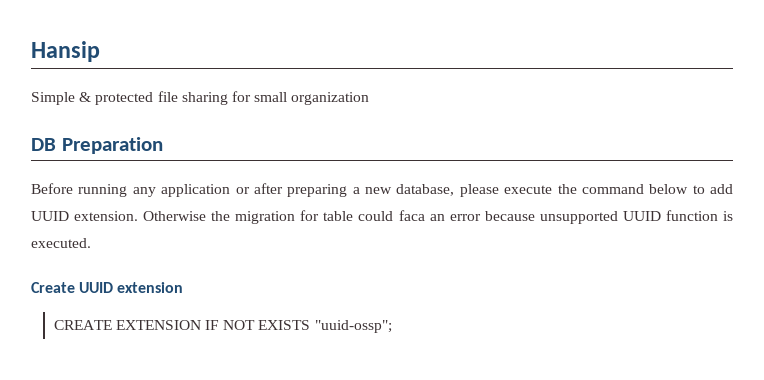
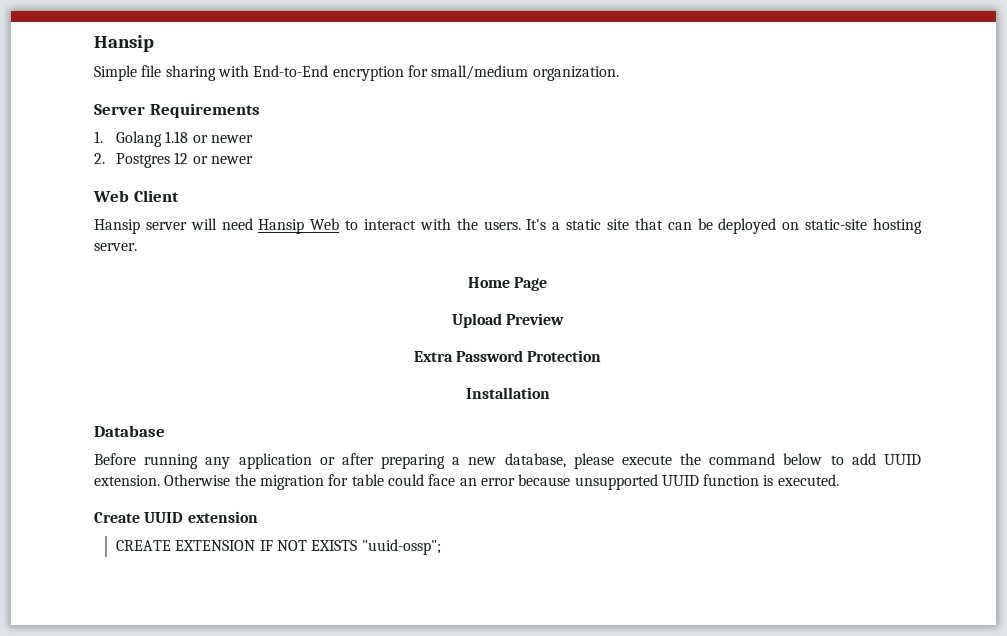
- Simple & protected file sharing for small organization
- DB Preparation
+ Simple file sharing with End-to-End encryption for small/medium organization.
+ Server Requirements
+ 1. Golang 1.18 or newer
+ 2. Postgres 12 or newer
+ Web Client
+ Hansip server will need Hansip Web to interact with the users. It's a static site that can be deployed on static-site hosting server.
+ Home Page
+ Upload Preview
+ Extra Password Protection
+ Installation
+ Database
- Otherwise the migration for table could faca an error because unsupported UUID function is executed.
+ Otherwise the migration for table could face an error because unsupported UUID function is executed.

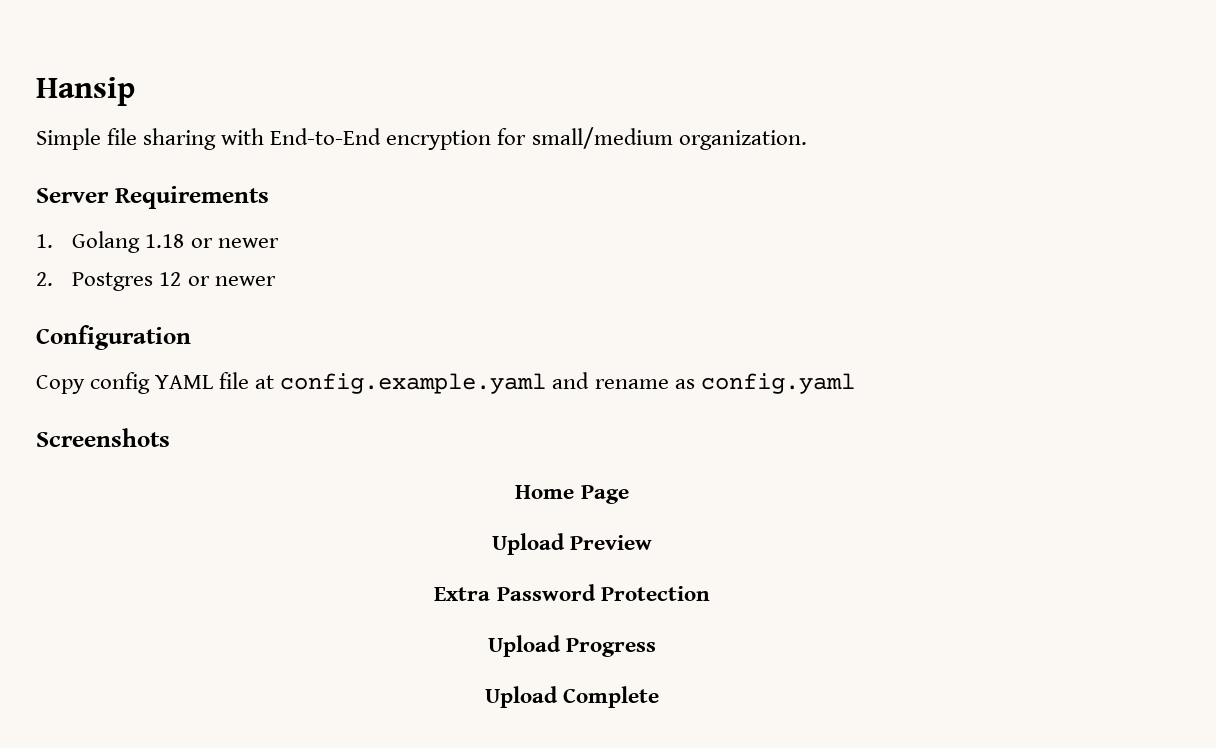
- Web Client
- Hansip server will need Hansip Web to interact with the users. It's a static site that can be deployed on static-site hosting server.
+ Configuration
+ Copy config YAML file at config.example.yaml and rename as config.yaml
+ Screenshots
- Installation
- Database
- Before running any application or after preparing a new database, please execute the command below to add UUID extension. Otherwise the migration for table could face an error because unsupported UUID function is executed.
- Create UUID extension
- CREATE EXTENSION IF NOT EXISTS "uuid-ossp";
+ Upload Progress
+ Upload Complete

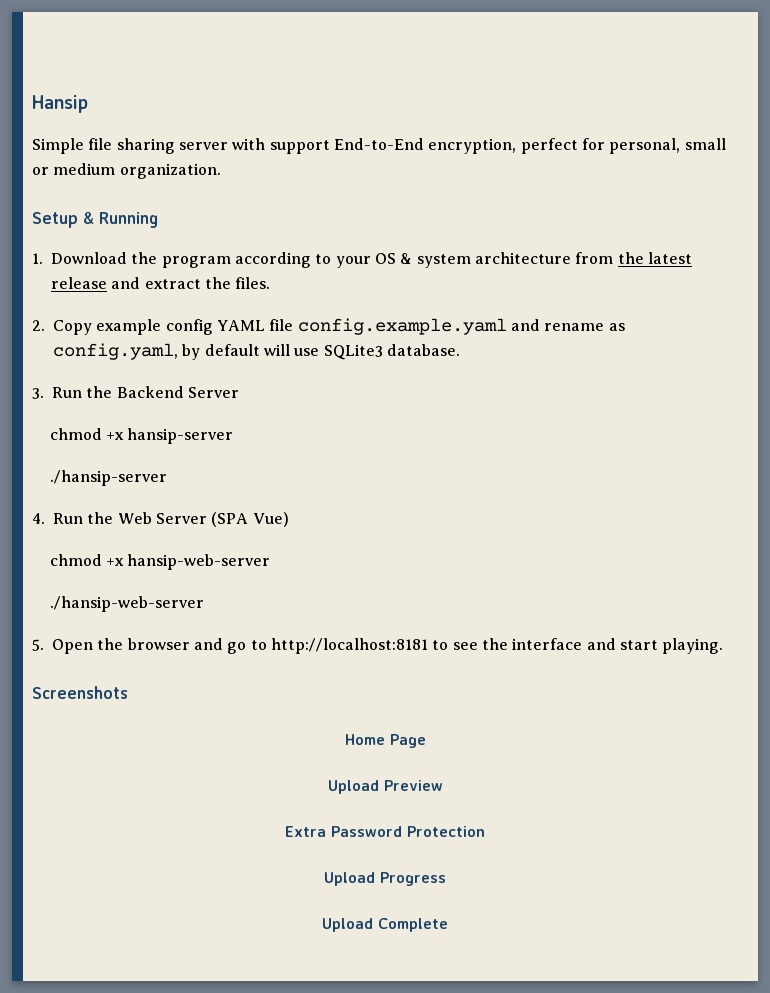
- Simple file sharing with End-to-End encryption for small/medium organization.
- Server Requirements
- 1. Golang 1.18 or newer
- 2. Postgres 12 or newer
- Configuration
- Copy config YAML file at config.example.yaml and rename as config.yaml
+ Simple file sharing server with support End-to-End encryption, perfect for personal, small or medium organization.
+ Setup & Running
+ 1. Download the program according to your OS & system architecture from the latest release and extract the files.
+ 2. Copy example config YAML file config.example.yaml and rename as config.yaml, by default will use SQLite3 database.
+ 3. Run the Backend Server
+ chmod +x hansip-server
+ ./hansip-server
+ 4. Run the Web Server (SPA Vue)
+ chmod +x hansip-web-server
+ ./hansip-web-server
+ 5. Open the browser and go to http://localhost:8181 to see the interface and start playing.

